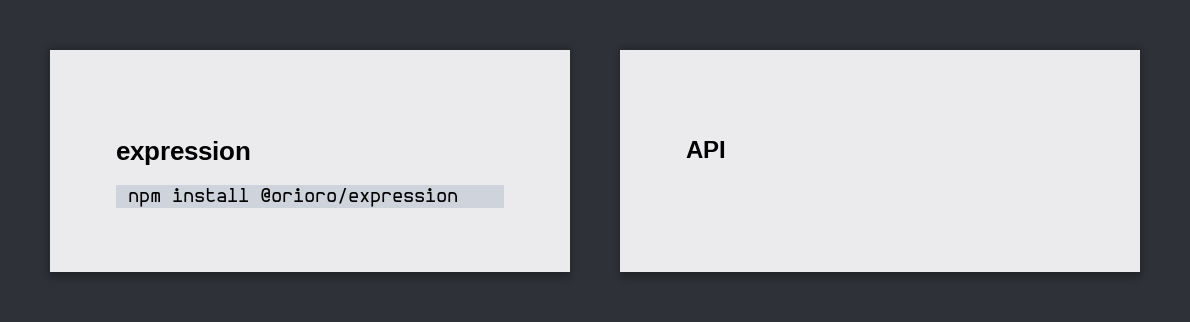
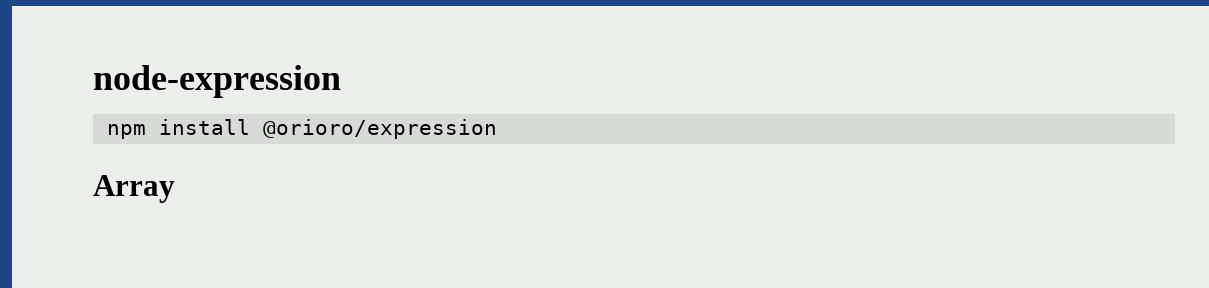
- expression
+ node-expression
- API
+ Array

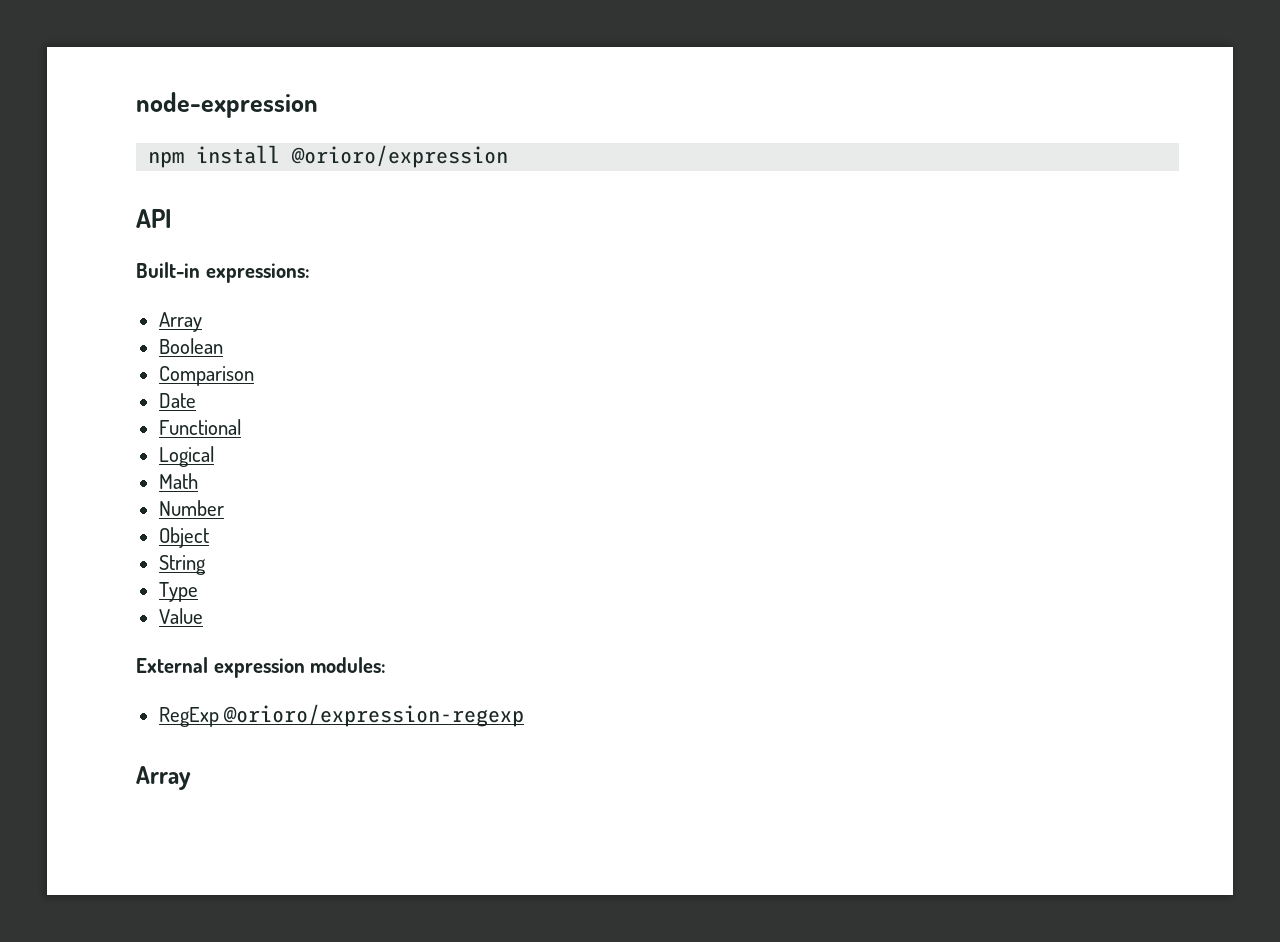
+ API
+ Built-in expressions:
+ Array
+ Boolean
+ Comparison
+ Date
+ Functional
+ Logical
+ Math
+ Number
+ Object
+ String
+ Type
+ Value
+ External expression modules:
+ RegExp @orioro/expression-regexp

